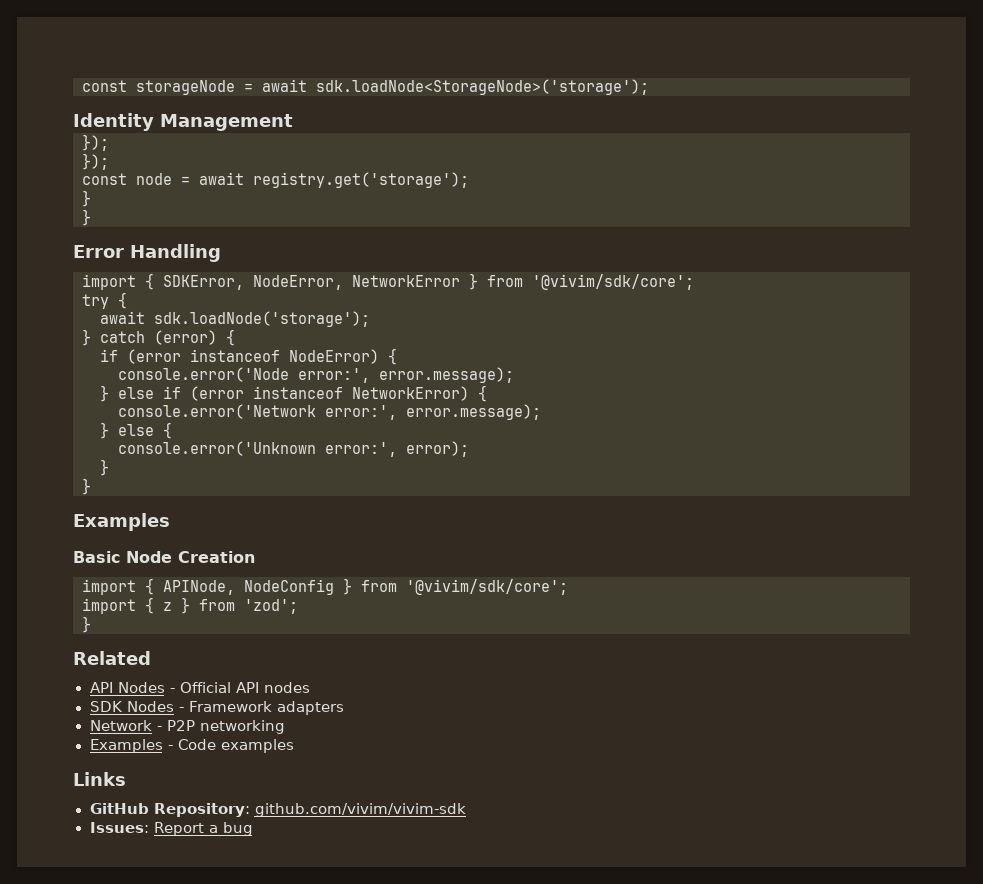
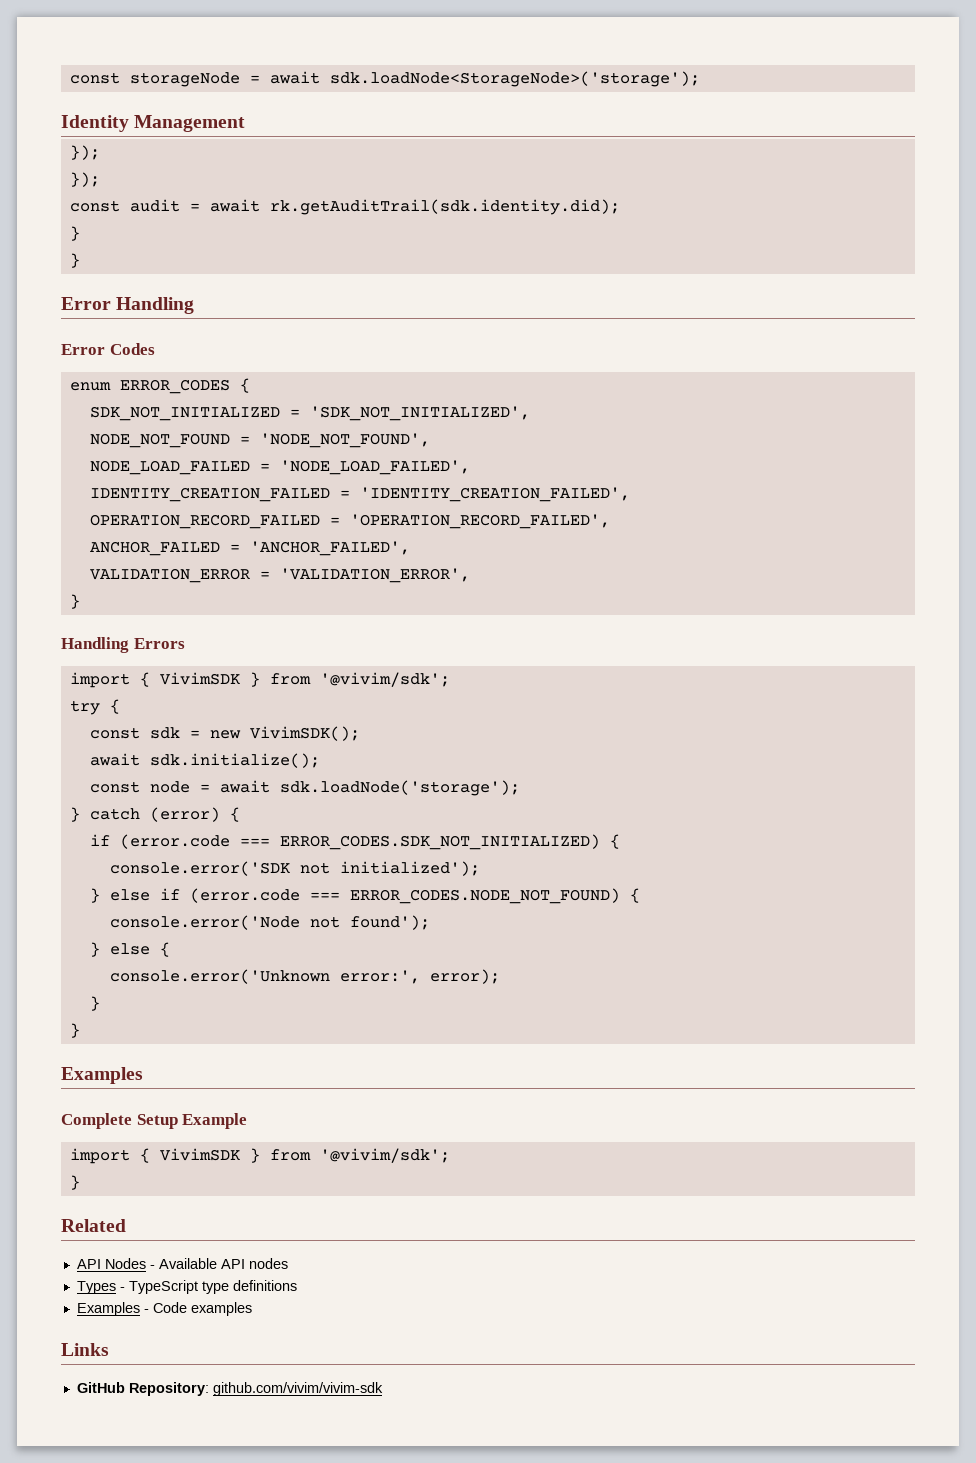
- const node = await registry.get('storage');
+ const audit = await rk.getAuditTrail(sdk.identity.did);
- import { SDKError, NodeError, NetworkError } from '@vivim/sdk/core';
+ Error Codes
+ enum ERROR_CODES {
+ SDK_NOT_INITIALIZED = 'SDK_NOT_INITIALIZED',
+ NODE_NOT_FOUND = 'NODE_NOT_FOUND',
+ NODE_LOAD_FAILED = 'NODE_LOAD_FAILED',
+ IDENTITY_CREATION_FAILED = 'IDENTITY_CREATION_FAILED',
+ OPERATION_RECORD_FAILED = 'OPERATION_RECORD_FAILED',
+ ANCHOR_FAILED = 'ANCHOR_FAILED',
+ VALIDATION_ERROR = 'VALIDATION_ERROR',
+ }
+ Handling Errors
+ import { VivimSDK } from '@vivim/sdk';
- await sdk.loadNode('storage');
+ const sdk = new VivimSDK();
+ await sdk.initialize();
+ const node = await sdk.loadNode('storage');
- if (error instanceof NodeError) {
- console.error('Node error:', error.message);
- } else if (error instanceof NetworkError) {
- console.error('Network error:', error.message);
+ if (error.code === ERROR_CODES.SDK_NOT_INITIALIZED) {
+ console.error('SDK not initialized');
+ } else if (error.code === ERROR_CODES.NODE_NOT_FOUND) {
+ console.error('Node not found');
- Basic Node Creation
- import { APINode, NodeConfig } from '@vivim/sdk/core';
- import { z } from 'zod';
+ Complete Setup Example
+ import { VivimSDK } from '@vivim/sdk';
- API Nodes - Official API nodes
+ API Nodes - Available API nodes
- SDK Nodes - Framework adapters
- Network - P2P networking
+ Types - TypeScript type definitions
- Issues: Report a bug

